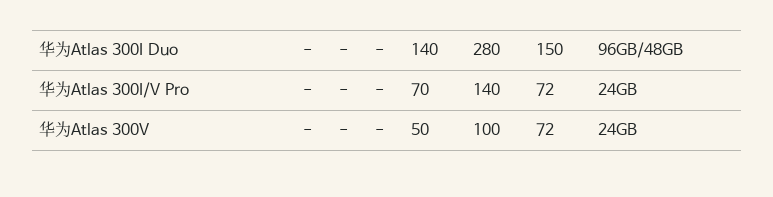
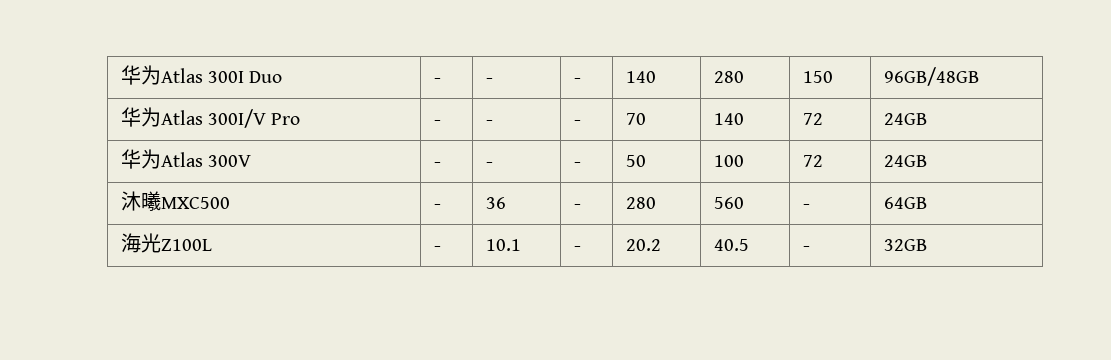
+ 沐曦MXC500 | - | 36 | - | 280 | 560 | - | 64GB
+ 海光Z100L | - | 10.1 | - | 20.2 | 40.5 | - | 32GB

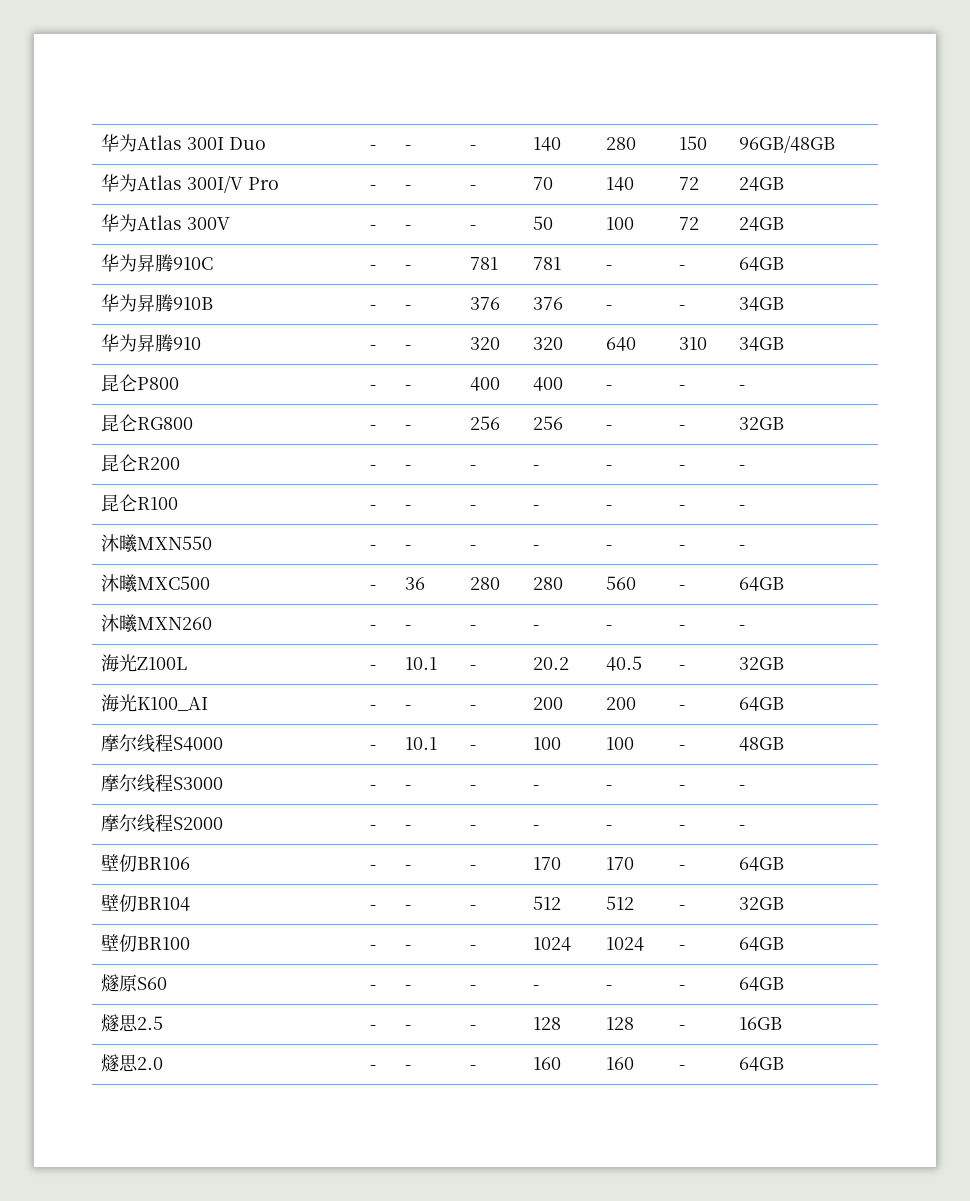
+ 华为昇腾910C | - | - | 781 | 781 | - | - | 64GB
+ 华为昇腾910B | - | - | 376 | 376 | - | - | 34GB
+ 华为昇腾910 | - | - | 320 | 320 | 640 | 310 | 34GB
+ 昆仑P800 | - | - | 400 | 400 | - | - | -
+ 昆仑RG800 | - | - | 256 | 256 | - | - | 32GB
+ 昆仑R200 | - | - | - | - | - | - | -
+ 昆仑R100 | - | - | - | - | - | - | -
+ 沐曦MXN550 | - | - | - | - | - | - | -
- 沐曦MXC500 | - | 36 | - | 280 | 560 | - | 64GB
+ 沐曦MXC500 | - | 36 | 280 | 280 | 560 | - | 64GB
+ 沐曦MXN260 | - | - | - | - | - | - | -
+ 海光K100_AI | - | - | - | 200 | 200 | - | 64GB
+ 摩尔线程S4000 | - | 10.1 | - | 100 | 100 | - | 48GB
+ 摩尔线程S3000 | - | - | - | - | - | - | -
+ 摩尔线程S2000 | - | - | - | - | - | - | -
+ 壁仞BR106 | - | - | - | 170 | 170 | - | 64GB
+ 壁仞BR104 | - | - | - | 512 | 512 | - | 32GB
+ 壁仞BR100 | - | - | - | 1024 | 1024 | - | 64GB
+ 燧原S60 | - | - | - | - | - | - | 64GB
+ 燧思2.5 | - | - | - | 128 | 128 | - | 16GB
+ 燧思2.0 | - | - | - | 160 | 160 | - | 64GB

